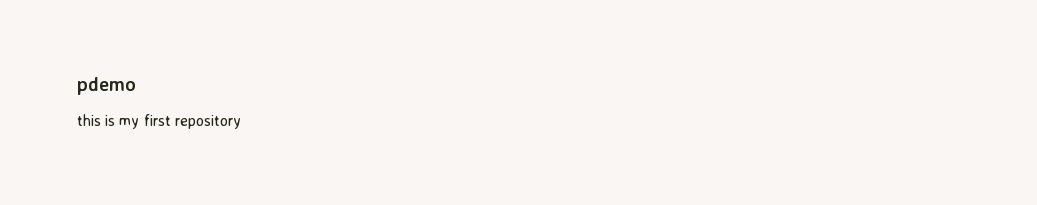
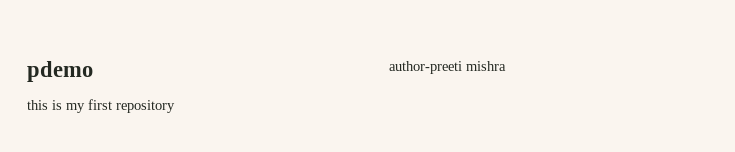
+ author-preeti mishra

